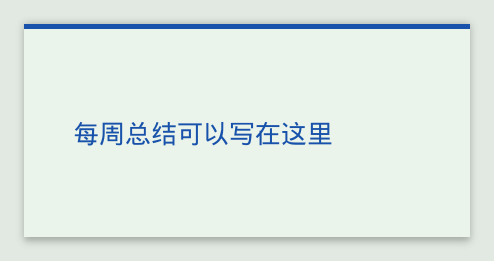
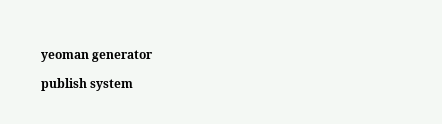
- 每周总结可以写在这里
+ yeoman generator
+ publish system

